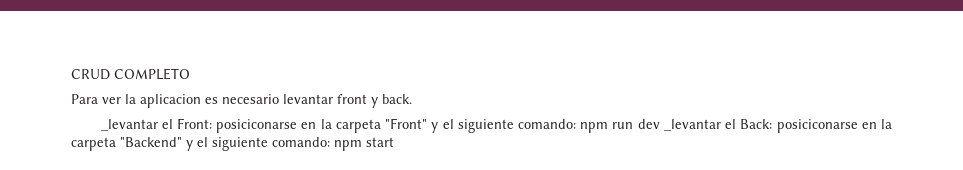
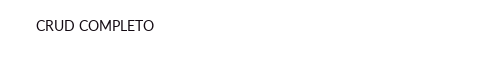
- Para ver la aplicacion es necesario levantar front y back.
- _levantar el Front: posiciconarse en la carpeta "Front" y el siguiente comando: npm run dev _levantar el Back: posiciconarse en la carpeta "Backend" y el siguiente comando: npm start

